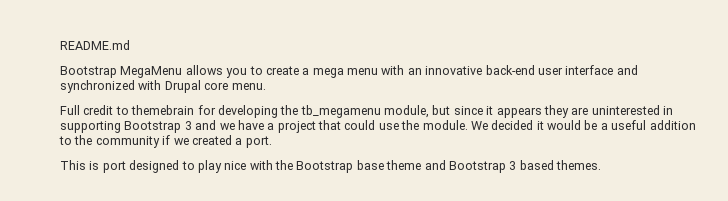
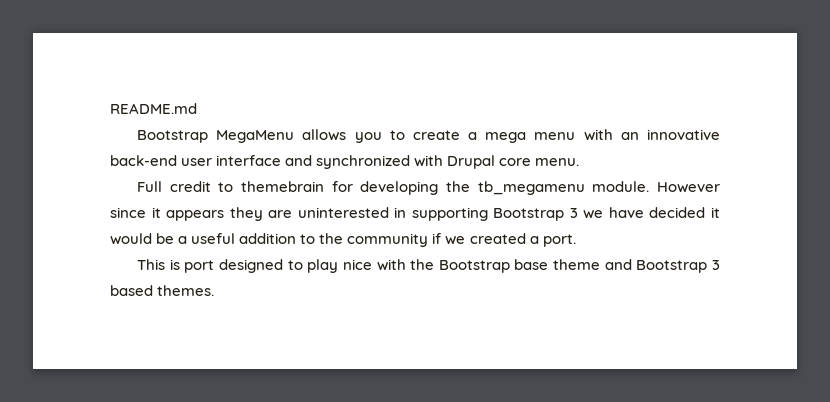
- Full credit to themebrain for developing the tb_megamenu module, but since it appears they are uninterested in supporting Bootstrap 3 and we have a project that could use the module. We decided it would be a useful addition to the community if we created a port.
+ Full credit to themebrain for developing the tb_megamenu module. However since it appears they are uninterested in supporting Bootstrap 3 we have decided it would be a useful addition to the community if we created a port.

